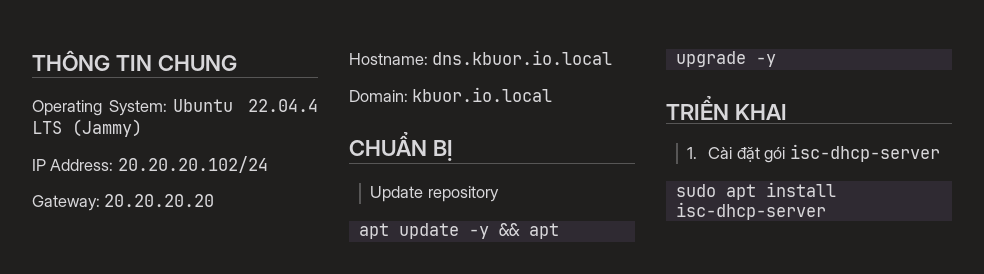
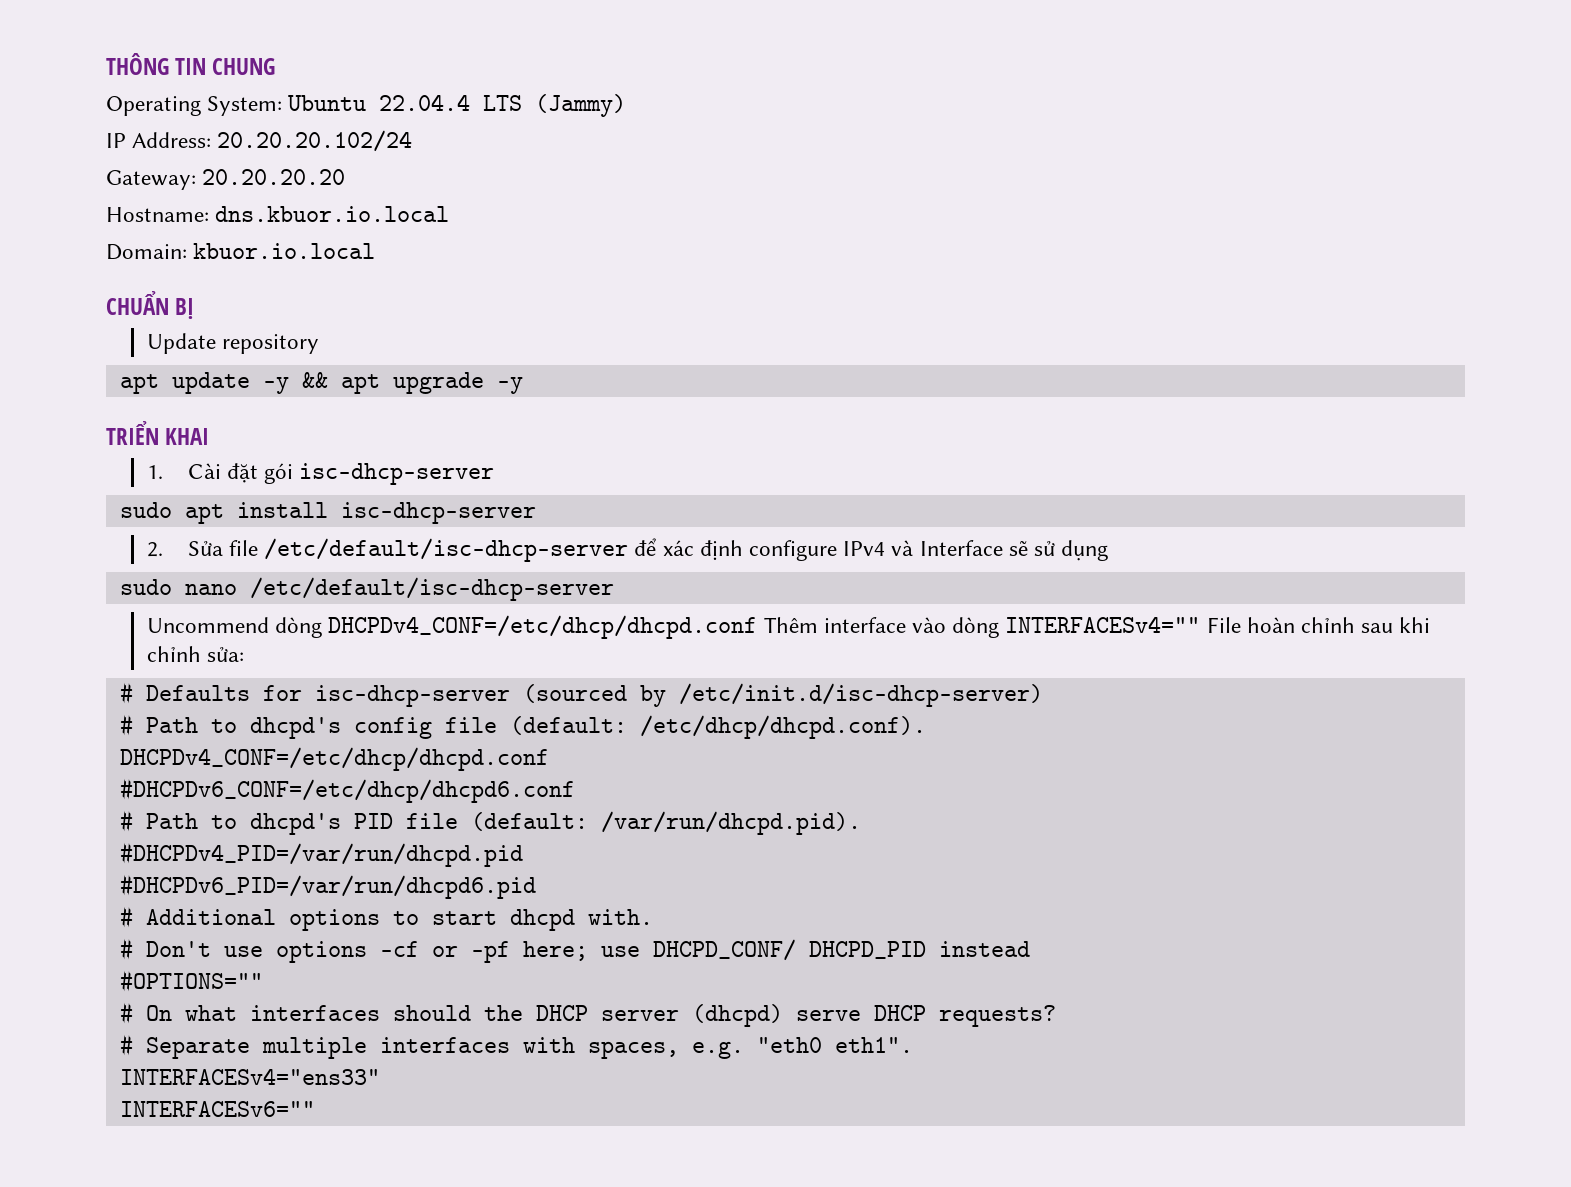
+ 2. Sửa file /etc/default/isc-dhcp-server để xác định configure IPv4 và Interface sẽ sử dụng
+ sudo nano /etc/default/isc-dhcp-server
+ Uncommend dòng DHCPDv4_CONF=/etc/dhcp/dhcpd.conf Thêm interface vào dòng INTERFACESv4="" File hoàn chỉnh sau khi chỉnh sửa:
+ # Defaults for isc-dhcp-server (sourced by /etc/init.d/isc-dhcp-server)
+ # Path to dhcpd's config file (default: /etc/dhcp/dhcpd.conf).
+ DHCPDv4_CONF=/etc/dhcp/dhcpd.conf
+ #DHCPDv6_CONF=/etc/dhcp/dhcpd6.conf
+ # Path to dhcpd's PID file (default: /var/run/dhcpd.pid).
+ #DHCPDv4_PID=/var/run/dhcpd.pid
+ #DHCPDv6_PID=/var/run/dhcpd6.pid
+ # Additional options to start dhcpd with.
+ # Don't use options -cf or -pf here; use DHCPD_CONF/ DHCPD_PID instead
+ #OPTIONS=""
+ # On what interfaces should the DHCP server (dhcpd) serve DHCP requests?
+ # Separate multiple interfaces with spaces, e.g. "eth0 eth1".
+ INTERFACESv4="ens33"
+ INTERFACESv6=""

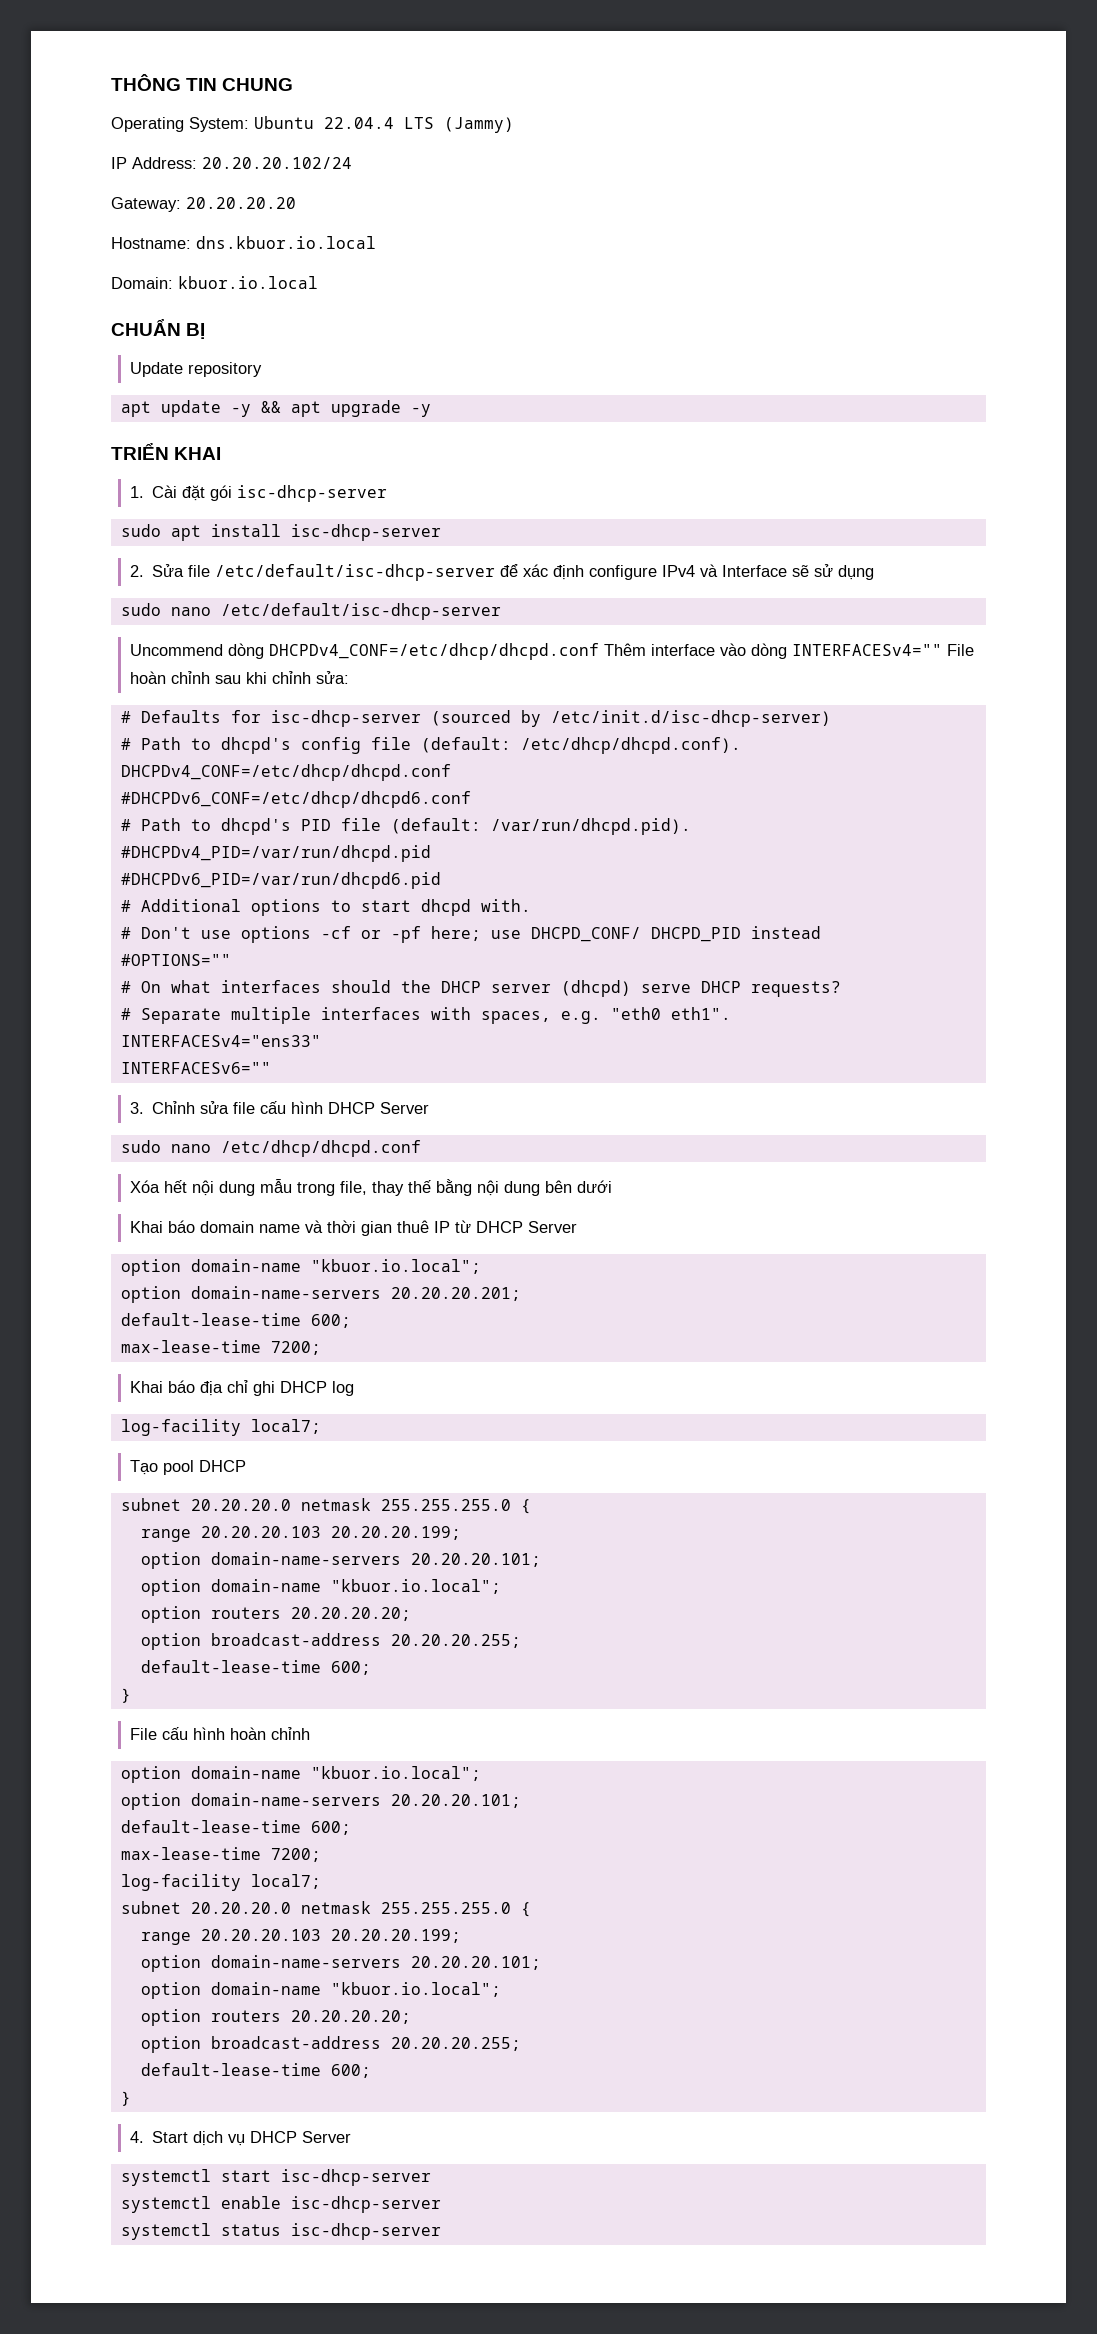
+ 3. Chỉnh sửa file cấu hình DHCP Server
+ sudo nano /etc/dhcp/dhcpd.conf
+ Xóa hết nội dung mẫu trong file, thay thế bằng nội dung bên dưới
+ Khai báo domain name và thời gian thuê IP từ DHCP Server
+ option domain-name "kbuor.io.local";
+ option domain-name-servers 20.20.20.201;
+ default-lease-time 600;
+ max-lease-time 7200;
+ Khai báo địa chỉ ghi DHCP log
+ log-facility local7;
+ Tạo pool DHCP
+ subnet 20.20.20.0 netmask 255.255.255.0 {
+ range 20.20.20.103 20.20.20.199;
+ option domain-name-servers 20.20.20.101;
+ option domain-name "kbuor.io.local";
+ option routers 20.20.20.20;
+ option broadcast-address 20.20.20.255;
+ default-lease-time 600;
+ }
+ File cấu hình hoàn chỉnh
+ option domain-name "kbuor.io.local";
+ option domain-name-servers 20.20.20.101;
+ default-lease-time 600;
+ max-lease-time 7200;
+ log-facility local7;
+ subnet 20.20.20.0 netmask 255.255.255.0 {
+ range 20.20.20.103 20.20.20.199;
+ option domain-name-servers 20.20.20.101;
+ option domain-name "kbuor.io.local";
+ option routers 20.20.20.20;
+ option broadcast-address 20.20.20.255;
+ default-lease-time 600;
+ }
+ 4. Start dịch vụ DHCP Server
+ systemctl start isc-dhcp-server
+ systemctl enable isc-dhcp-server
+ systemctl status isc-dhcp-server

